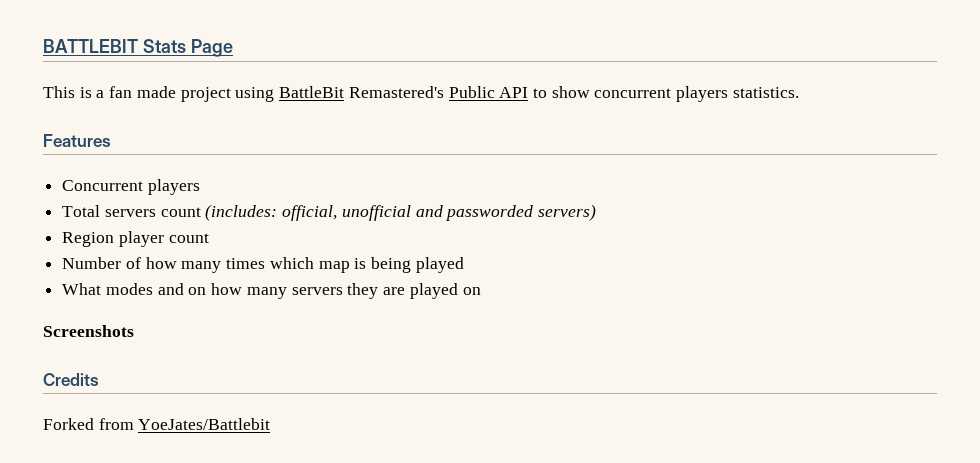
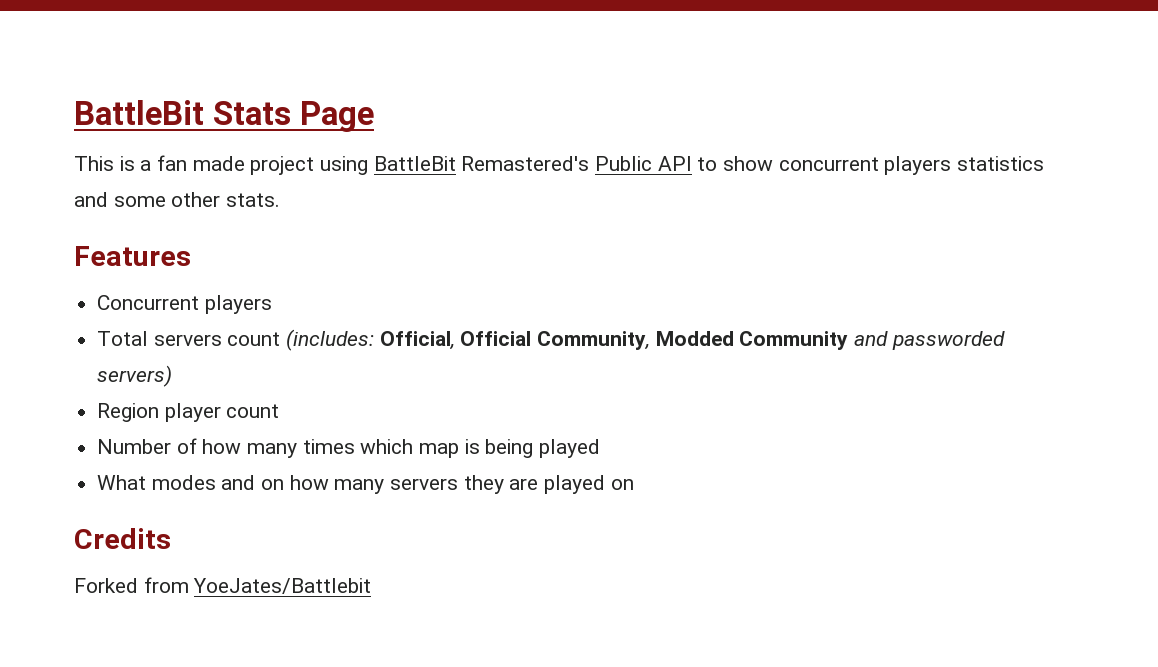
- BATTLEBIT Stats Page
+ BattleBit Stats Page
- This is a fan made project using BattleBit Remastered's Public API to show concurrent players statistics.
+ This is a fan made project using BattleBit Remastered's Public API to show concurrent players statistics and some other stats.
- Total servers count (includes: official, unofficial and passworded servers)
+ Total servers count (includes: Official, Official Community, Modded Community and passworded servers)
- Screenshots

